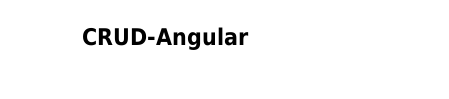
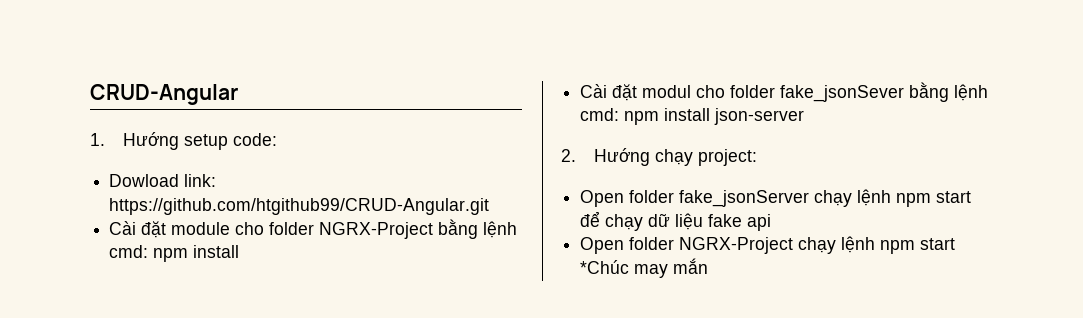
+ 1. Hướng setup code:
+ Dowload link: https://github.com/htgithub99/CRUD-Angular.git
+ Cài đặt module cho folder NGRX-Project bằng lệnh cmd: npm install
+ Cài đặt modul cho folder fake_jsonSever bằng lệnh cmd: npm install json-server
+ 2. Hướng chạy project:
+ Open folder fake_jsonServer chạy lệnh npm start để chạy dữ liệu fake api
+ Open folder NGRX-Project chạy lệnh npm start *Chúc may mắn

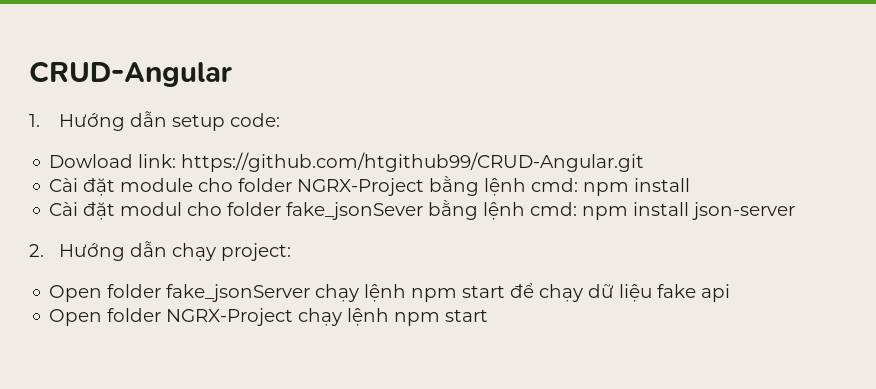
- 1. Hướng setup code:
+ 1. Hướng dẫn setup code:
- 2. Hướng chạy project:
+ 2. Hướng dẫn chạy project:
- Open folder NGRX-Project chạy lệnh npm start *Chúc may mắn
+ Open folder NGRX-Project chạy lệnh npm start

